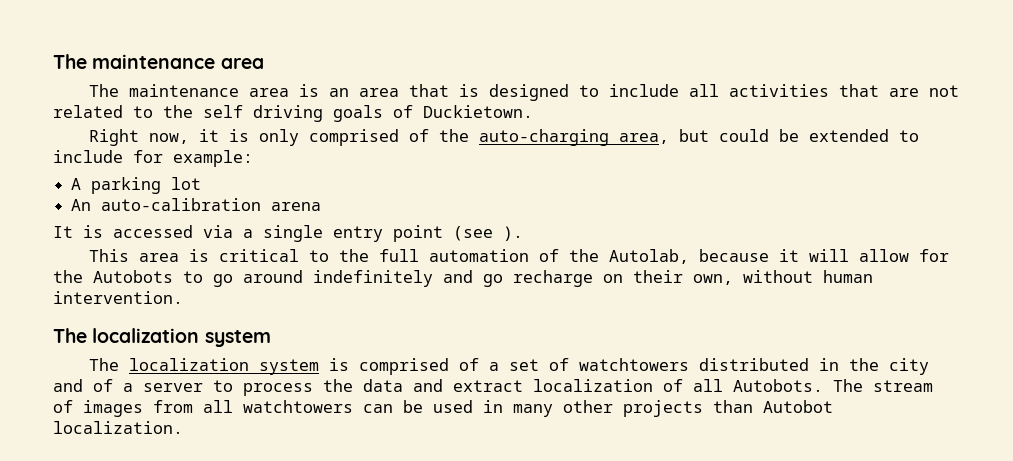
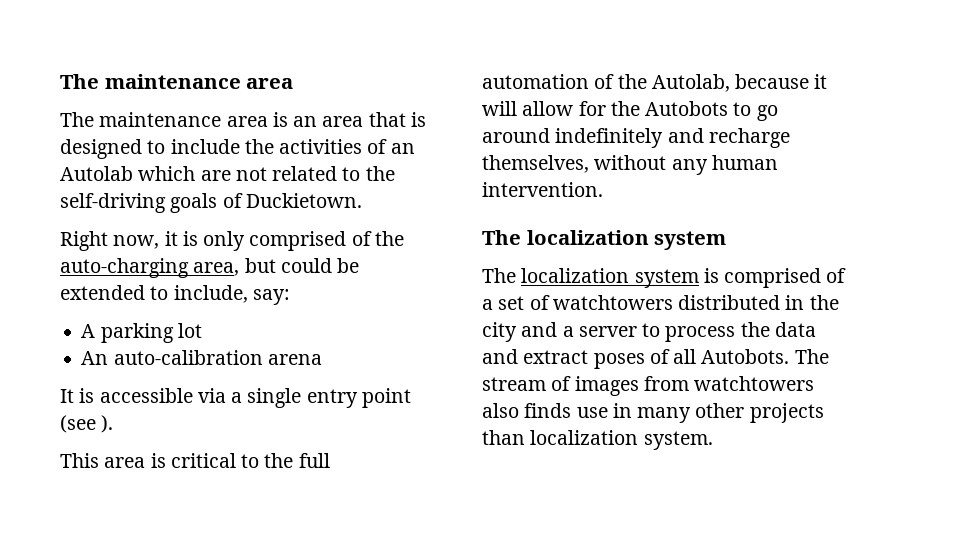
- The maintenance area is an area that is designed to include all activities that are not related to the self driving goals of Duckietown.
+ The maintenance area is an area that is designed to include the activities of an Autolab which are not related to the self-driving goals of Duckietown.
- Right now, it is only comprised of the auto-charging area, but could be extended to include for example:
+ Right now, it is only comprised of the auto-charging area, but could be extended to include, say:
- It is accessed via a single entry point (see ).
+ It is accessible via a single entry point (see ).
- This area is critical to the full automation of the Autolab, because it will allow for the Autobots to go around indefinitely and go recharge on their own, without human intervention.
+ This area is critical to the full automation of the Autolab, because it will allow for the Autobots to go around indefinitely and recharge themselves, without any human intervention.
- The localization system is comprised of a set of watchtowers distributed in the city and of a server to process the data and extract localization of all Autobots.
+ The localization system is comprised of a set of watchtowers distributed in the city and a server to process the data and extract poses of all Autobots.
- The stream of images from all watchtowers can be used in many other projects than Autobot localization.
+ The stream of images from watchtowers also finds use in many other projects than localization system.

